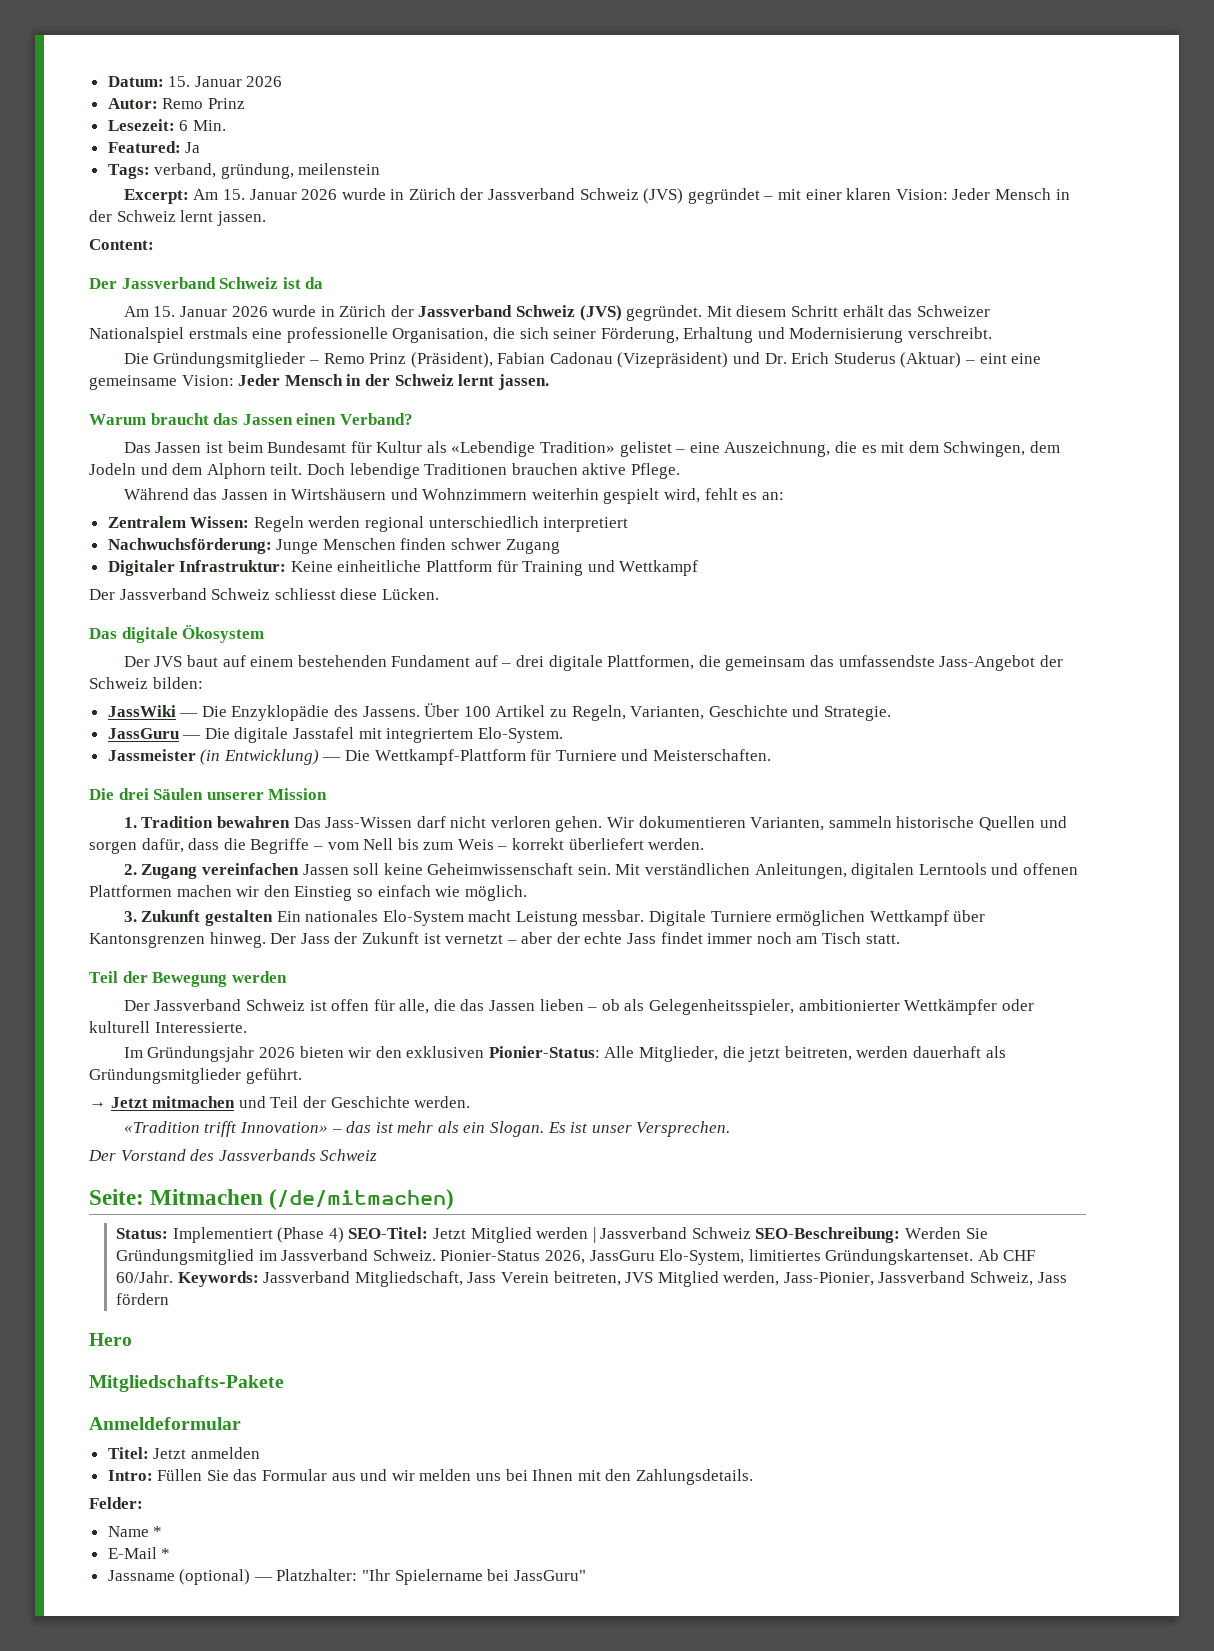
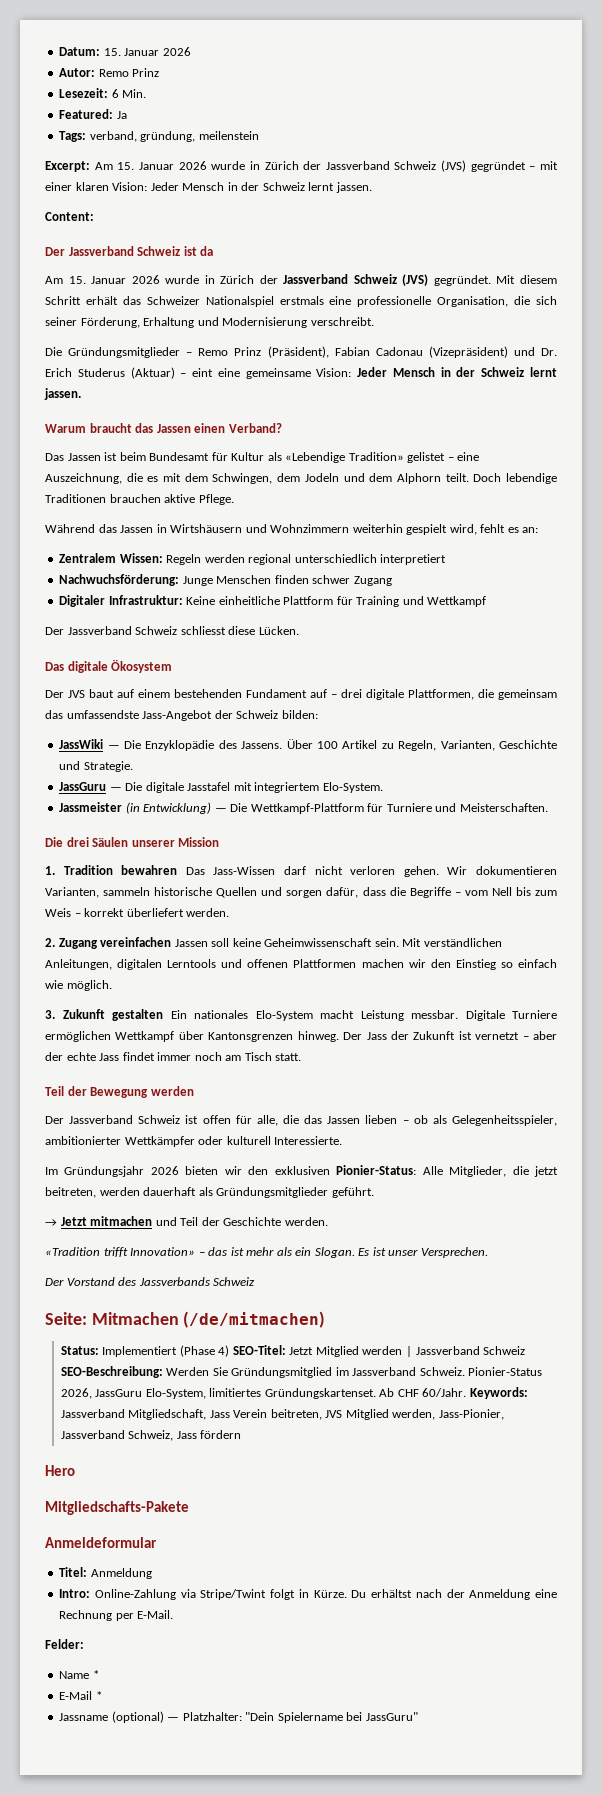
- Titel: Jetzt anmelden
+ Titel: Anmeldung
- Intro: Füllen Sie das Formular aus und wir melden uns bei Ihnen mit den Zahlungsdetails.
+ Intro: Online-Zahlung via Stripe/Twint folgt in Kürze. Du erhältst nach der Anmeldung eine Rechnung per E-Mail.
- Jassname (optional) — Platzhalter: "Ihr Spielername bei JassGuru"
+ Jassname (optional) — Platzhalter: "Dein Spielername bei JassGuru"

